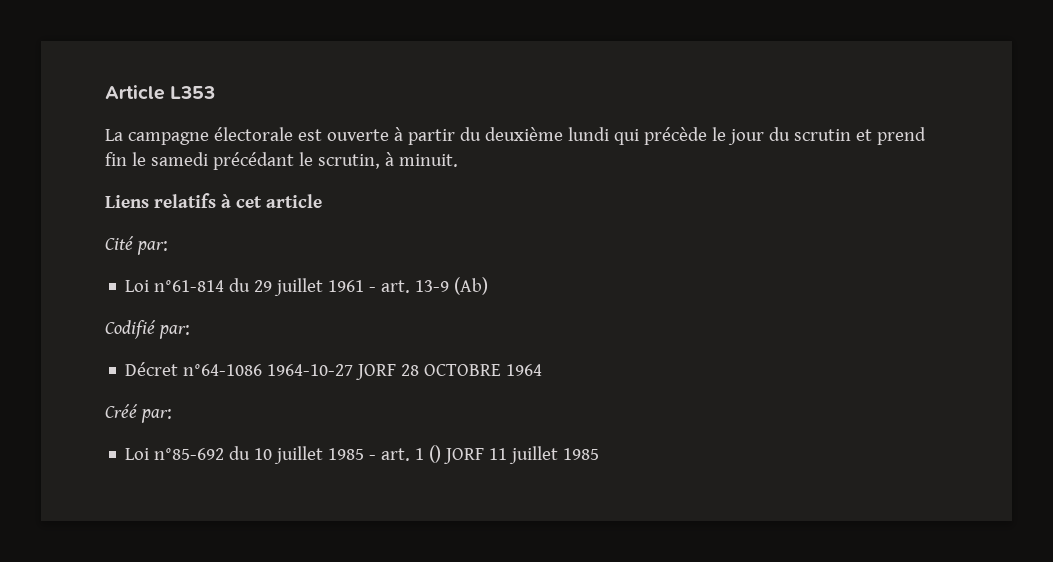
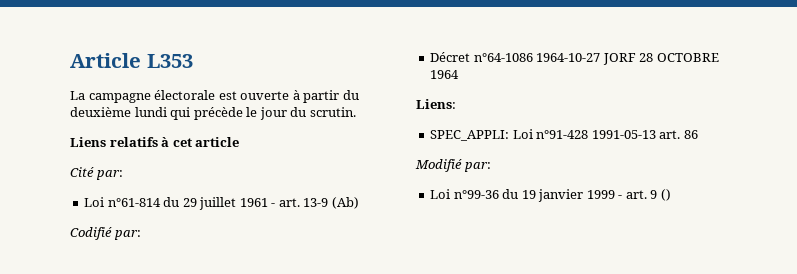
- La campagne électorale est ouverte à partir du deuxième lundi qui précède le jour du scrutin et prend fin le samedi précédant le scrutin, à minuit.
+ La campagne électorale est ouverte à partir du deuxième lundi qui précède le jour du scrutin.
- Créé par:
- Loi n°85-692 du 10 juillet 1985 - art. 1 () JORF 11 juillet 1985
+ Liens:
+ SPEC_APPLI: Loi n°91-428 1991-05-13 art. 86
+ Modifié par:
+ Loi n°99-36 du 19 janvier 1999 - art. 9 ()

